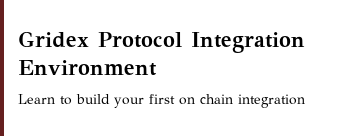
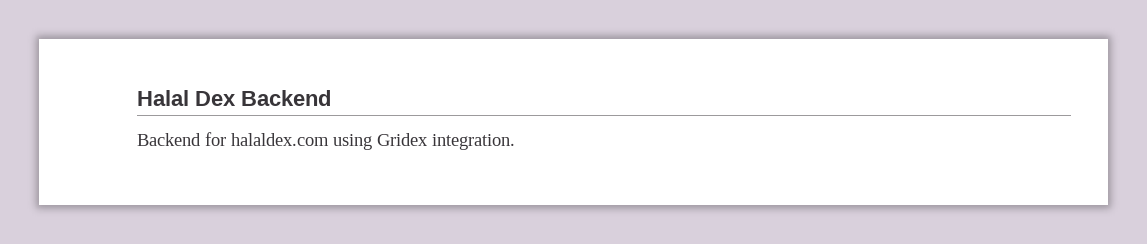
- Gridex Protocol Integration Environment
- Learn to build your first on chain integration
+ Halal Dex Backend
+ Backend for halaldex.com using Gridex integration.

